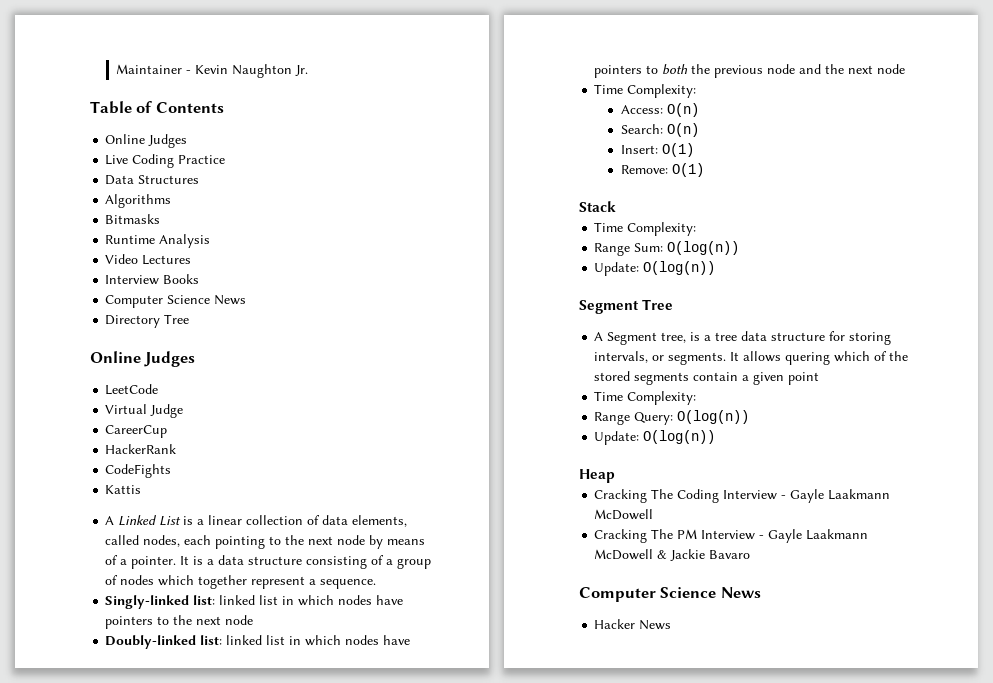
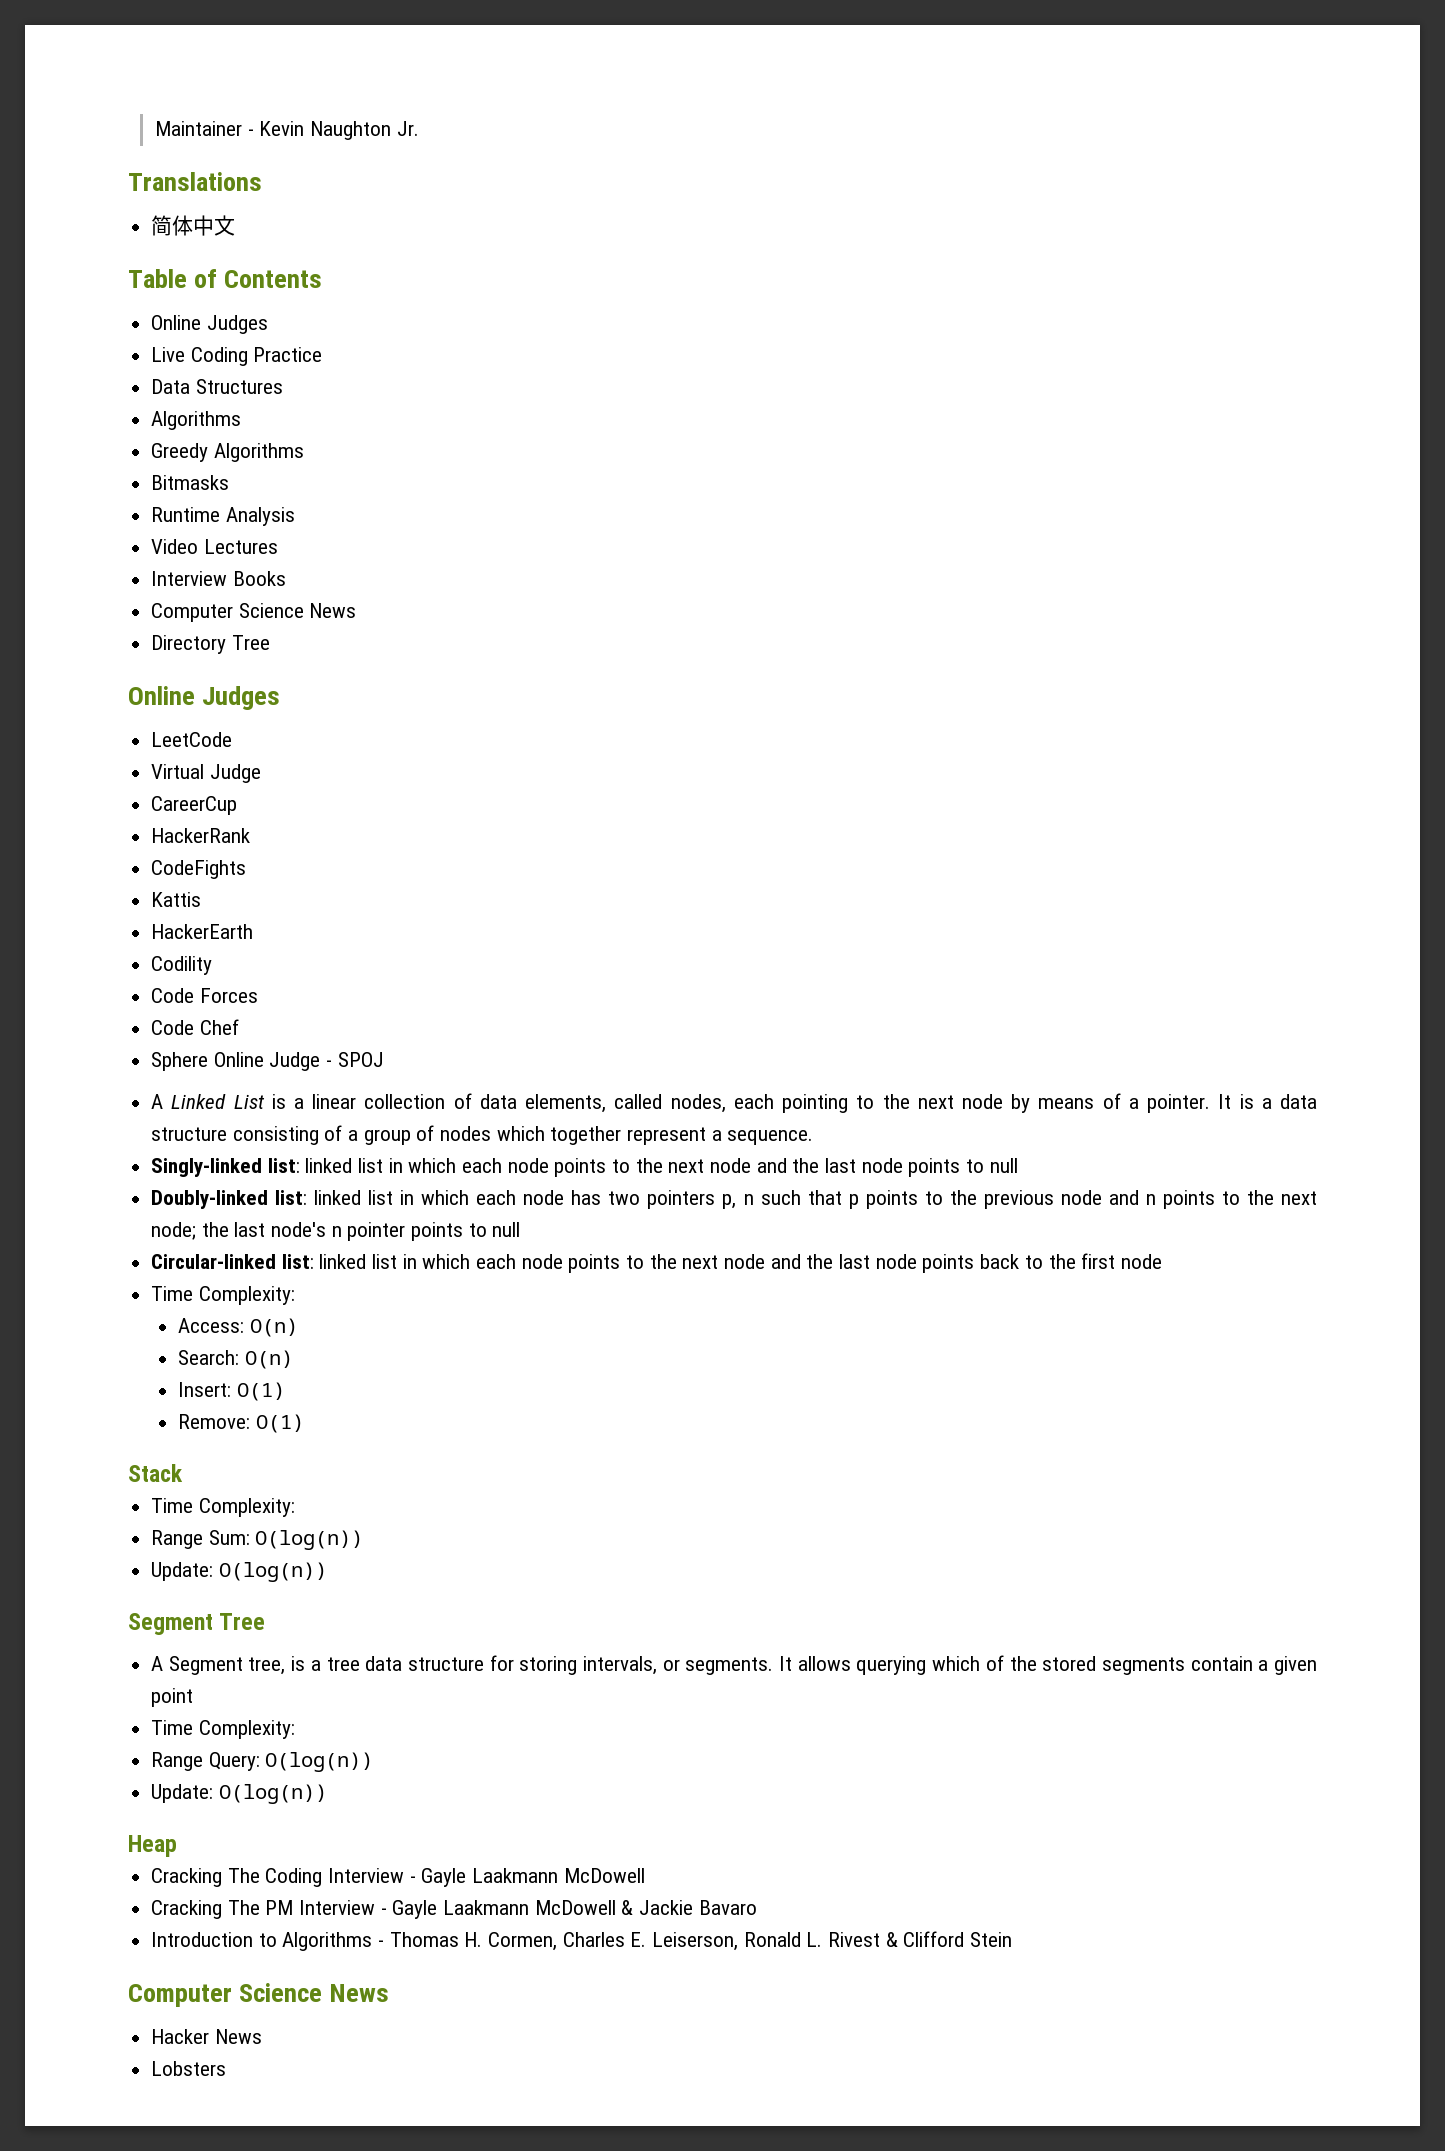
+ Translations
+ 简体中文
+ Greedy Algorithms
+ HackerEarth
+ Codility
+ Code Forces
+ Code Chef
+ Sphere Online Judge - SPOJ
- Singly-linked list: linked list in which nodes have pointers to the next node
+ Singly-linked list: linked list in which each node points to the next node and the last node points to null
- Doubly-linked list: linked list in which nodes have pointers to both the previous node and the next node
+ Doubly-linked list: linked list in which each node has two pointers p, n such that p points to the previous node and n points to the next node; the last node's n pointer points to null
+ Circular-linked list: linked list in which each node points to the next node and the last node points back to the first node
- It allows quering which of the stored segments contain a given point
+ It allows querying which of the stored segments contain a given point
+ Introduction to Algorithms - Thomas H. Cormen, Charles E. Leiserson, Ronald L. Rivest & Clifford Stein
+ Lobsters

